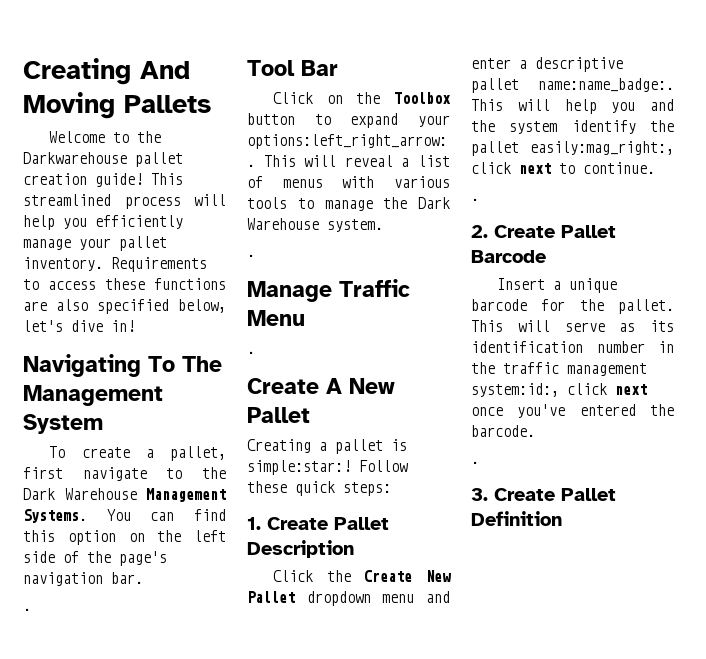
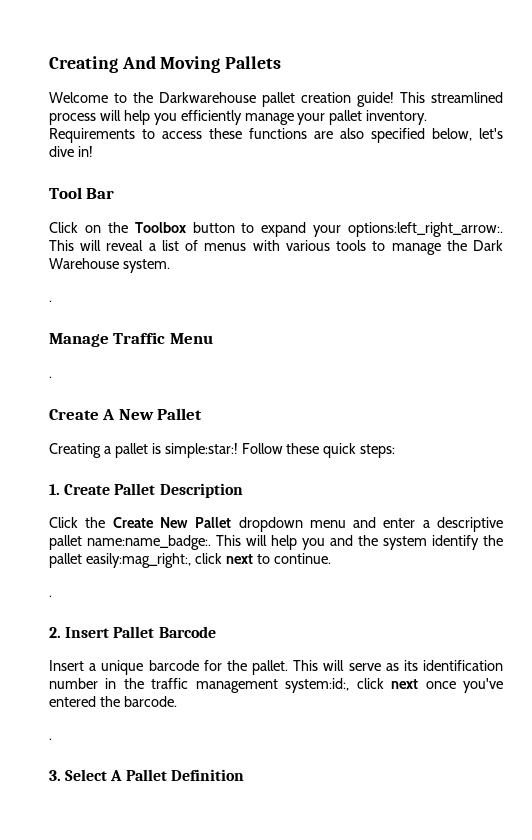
- Navigating To The Management System
- To create a pallet, first navigate to the Dark Warehouse Management Systems. You can find this option on the left side of the page's navigation bar.
- .
- 2. Create Pallet Barcode
+ 2. Insert Pallet Barcode
- 3. Create Pallet Definition
+ 3. Select A Pallet Definition

